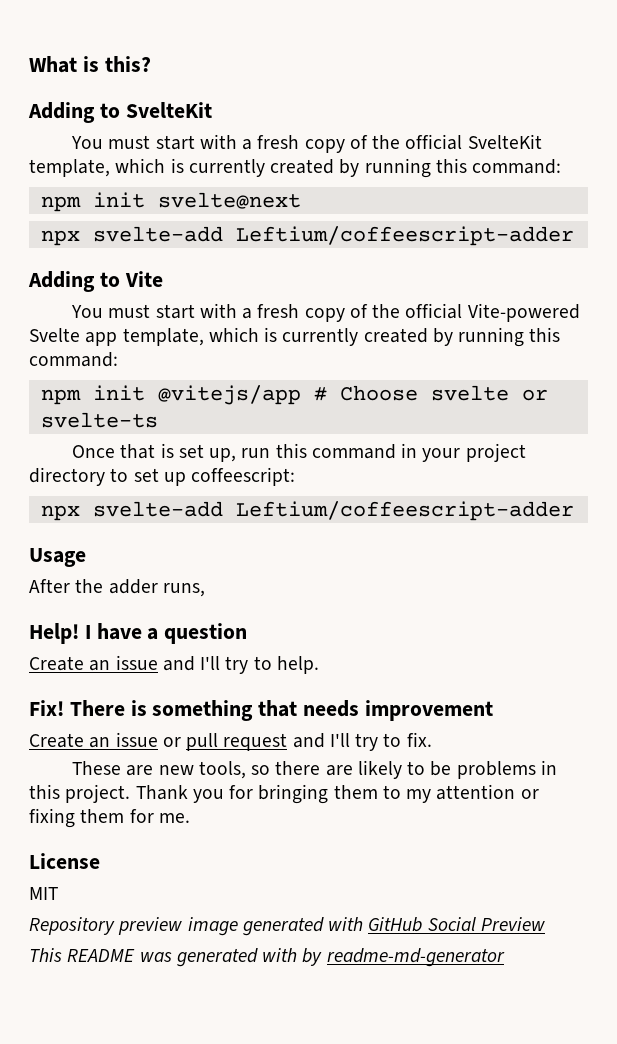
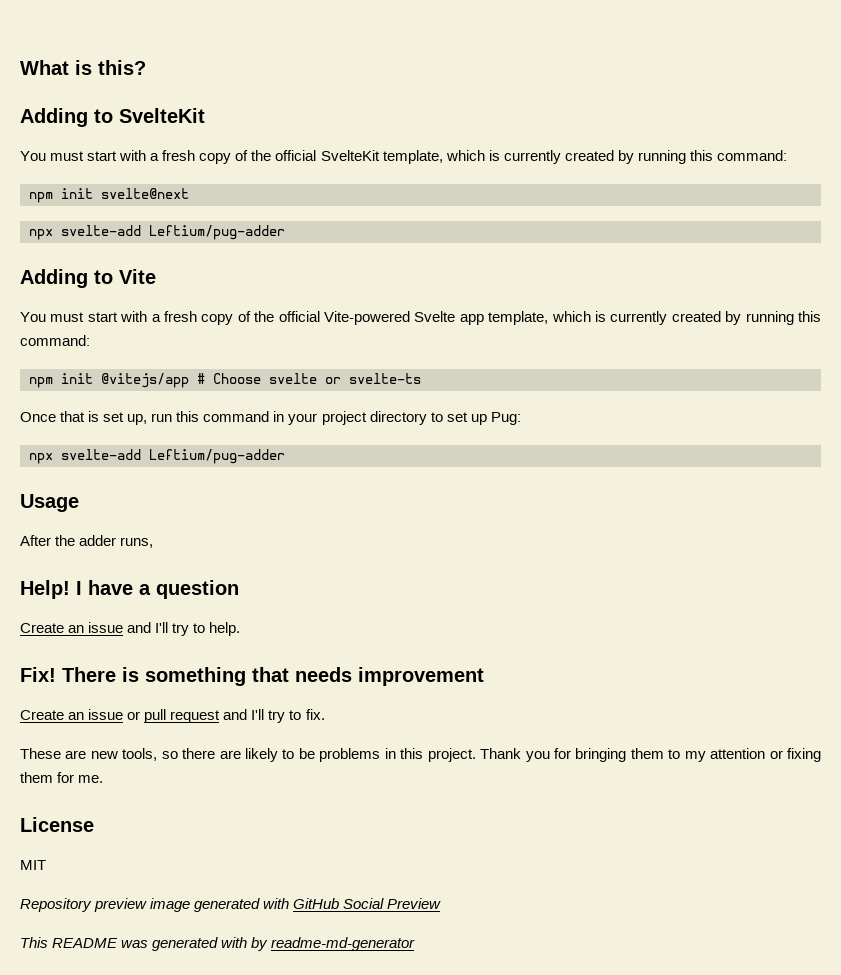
  npm init svelte@next
- npx svelte-add Leftium/coffeescript-adder
+ npx svelte-add Leftium/pug-adder
- Once that is set up, run this command in your project directory to set up coffeescript:
- npx svelte-add Leftium/coffeescript-adder
+ Once that is set up, run this command in your project directory to set up Pug:
+ npx svelte-add Leftium/pug-adder

